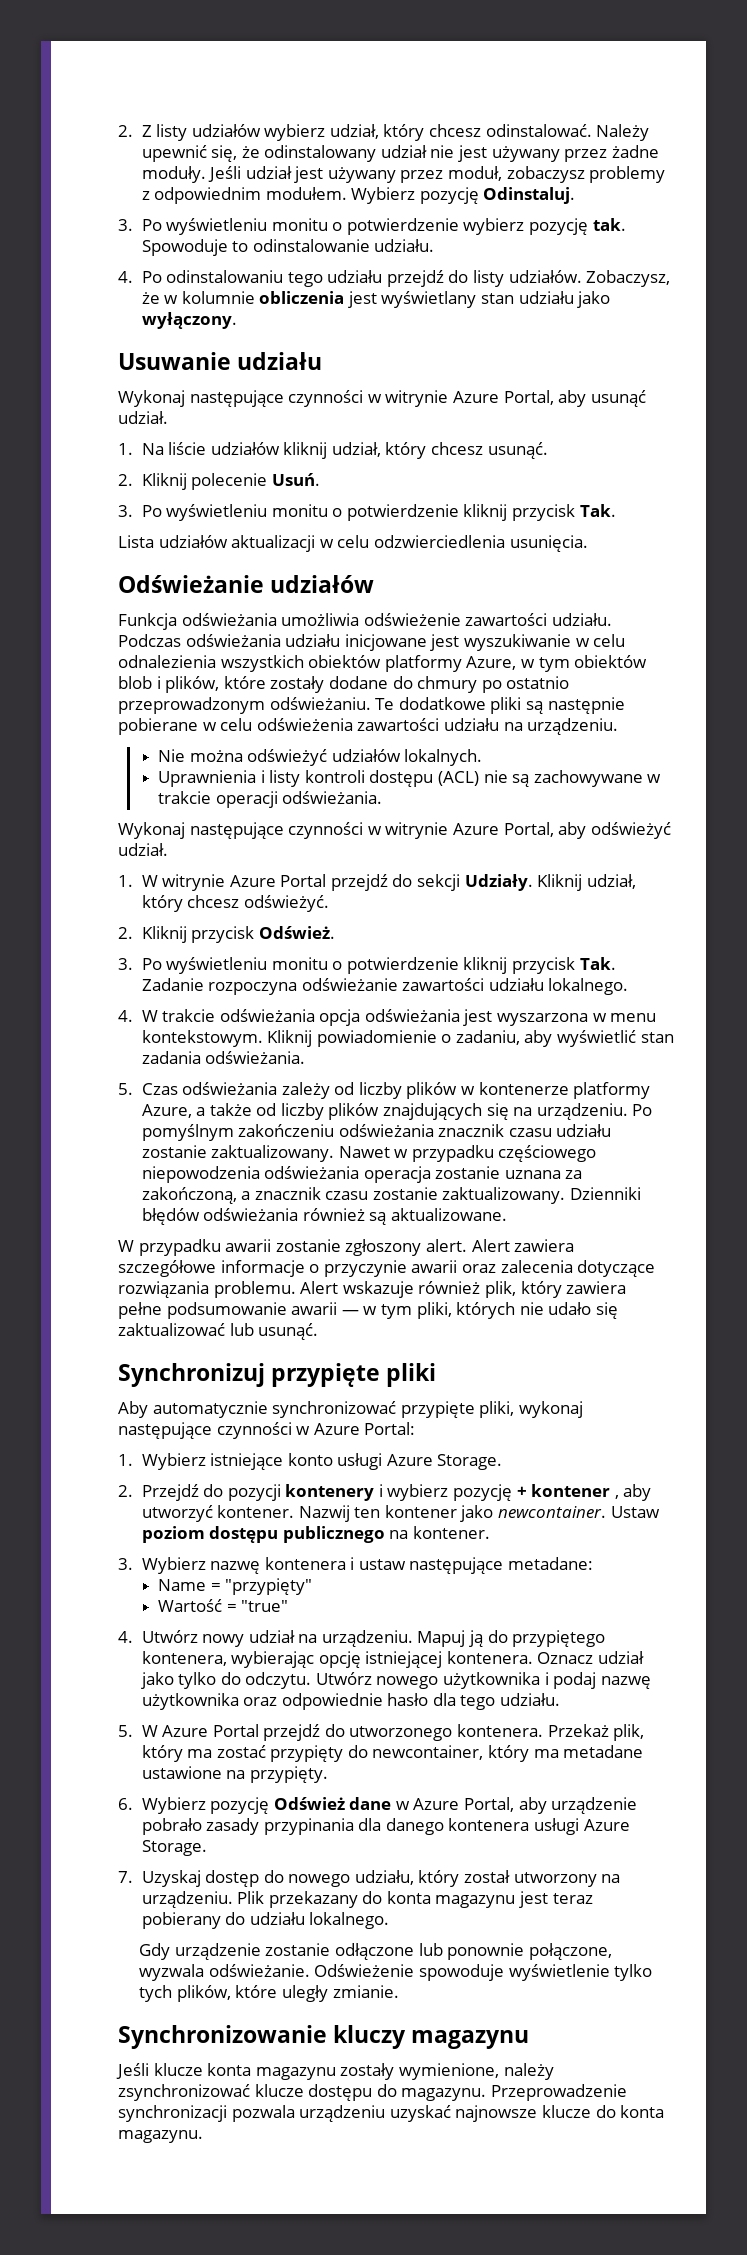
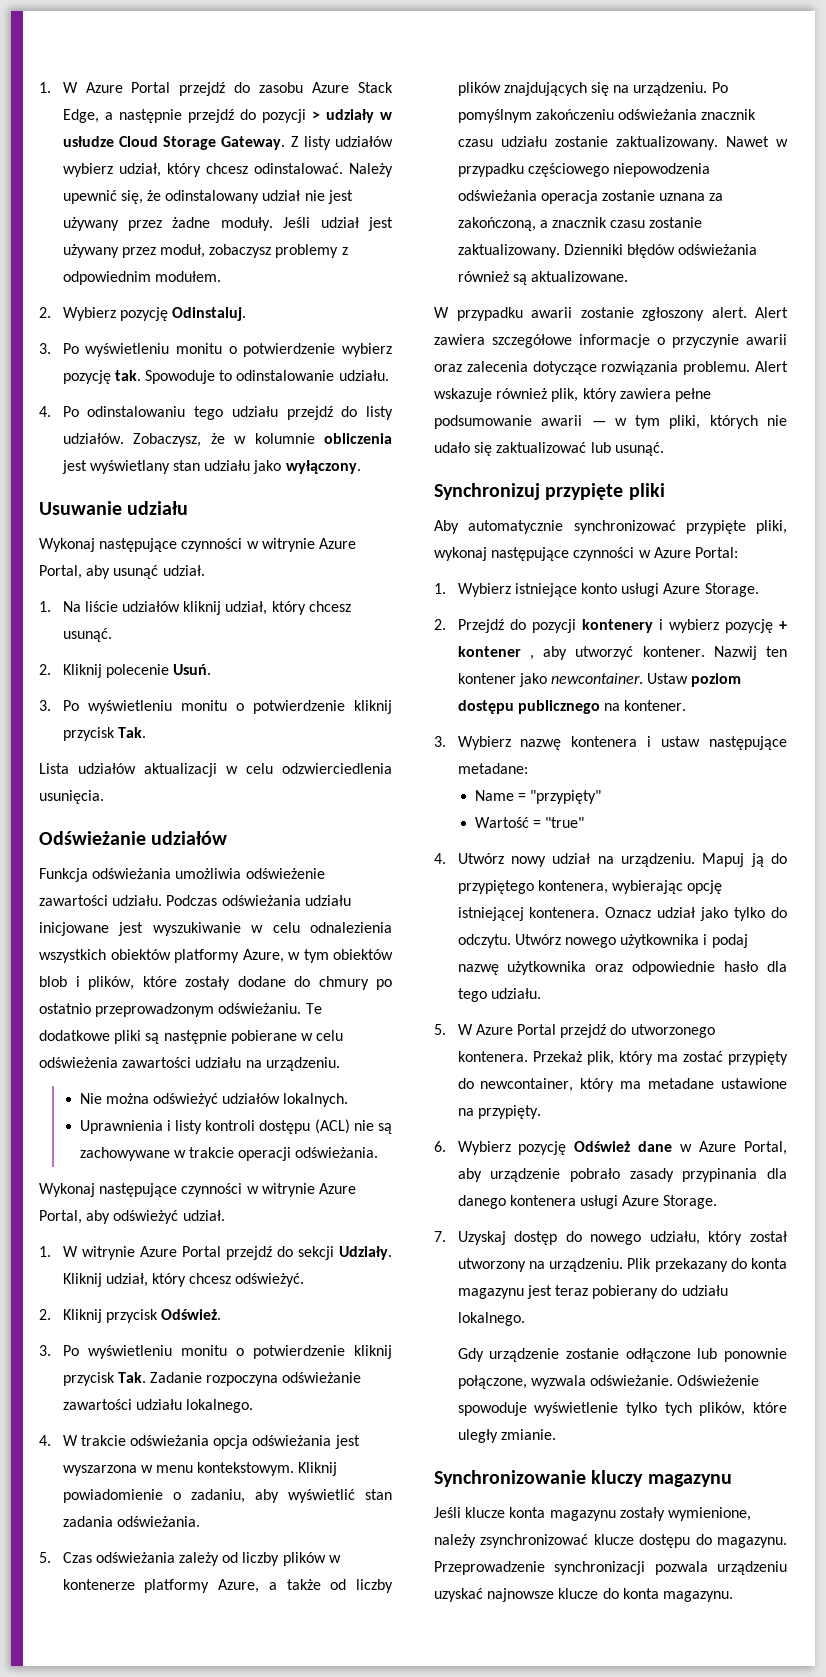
- 2. Z listy udziałów wybierz udział, który chcesz odinstalować.
+ 1. W Azure Portal przejdź do zasobu Azure Stack Edge, a następnie przejdź do pozycji > udziały w usłudze Cloud Storage Gateway. Z listy udziałów wybierz udział, który chcesz odinstalować.
- Jeśli udział jest używany przez moduł, zobaczysz problemy z odpowiednim modułem. Wybierz pozycję Odinstaluj.
+ Jeśli udział jest używany przez moduł, zobaczysz problemy z odpowiednim modułem.
+ 2. Wybierz pozycję Odinstaluj.

